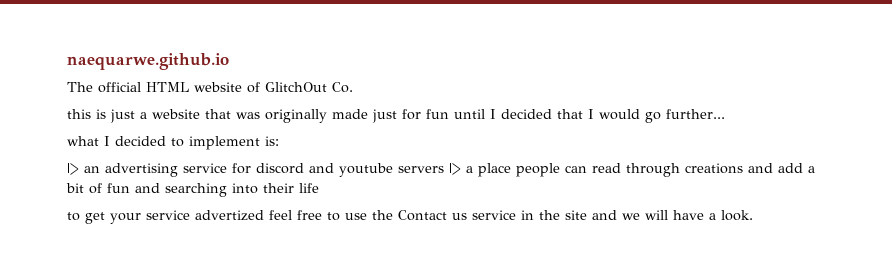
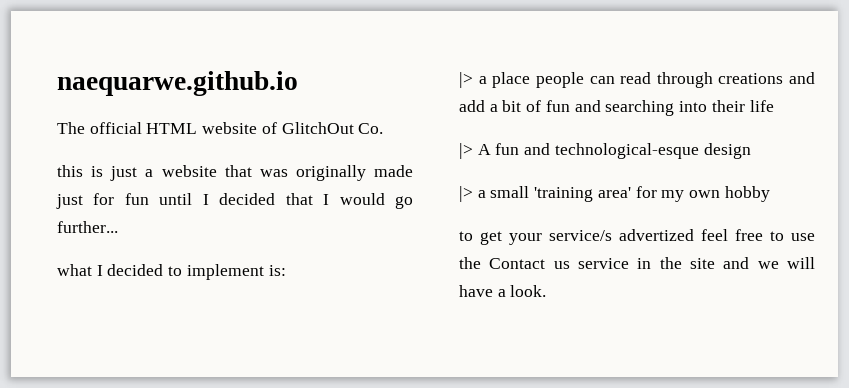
- |> an advertising service for discord and youtube servers |> a place people can read through creations and add a bit of fun and searching into their life
+ |> a place people can read through creations and add a bit of fun and searching into their life
+ |> A fun and technological-esque design
+ |> a small 'training area' for my own hobby
- to get your service advertized feel free to use the Contact us service in the site and we will have a look.
+ to get your service/s advertized feel free to use the Contact us service in the site and we will have a look.

